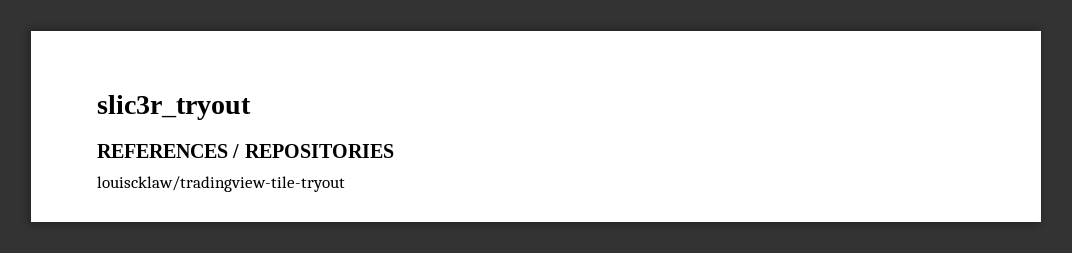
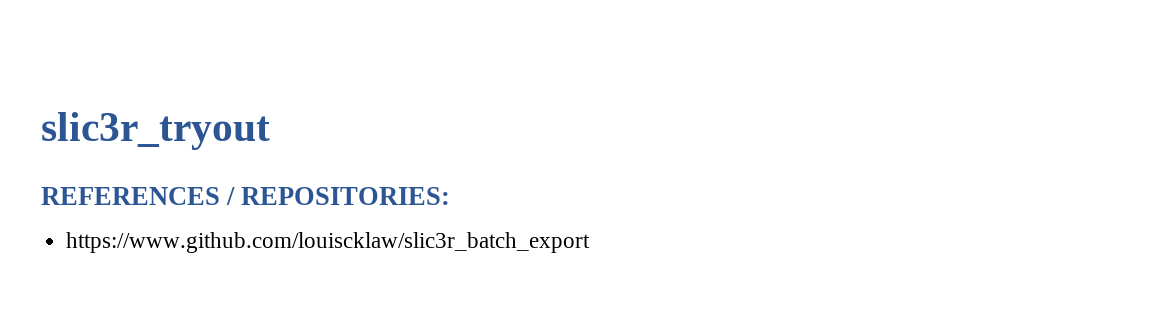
- REFERENCES / REPOSITORIES
- louiscklaw/tradingview-tile-tryout
+ REFERENCES / REPOSITORIES:
+ https://www.github.com/louiscklaw/slic3r_batch_export

